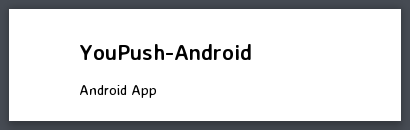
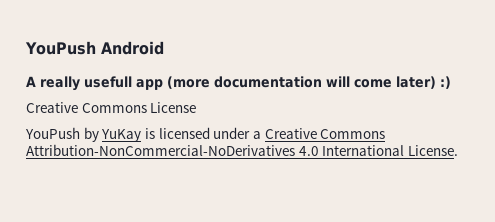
- YouPush-Android
- Android App
+ YouPush Android
+ A really usefull app (more documentation will come later) :)
+ Creative Commons License
+ YouPush by YuKay is licensed under a Creative Commons Attribution-NonCommercial-NoDerivatives 4.0 International License.

